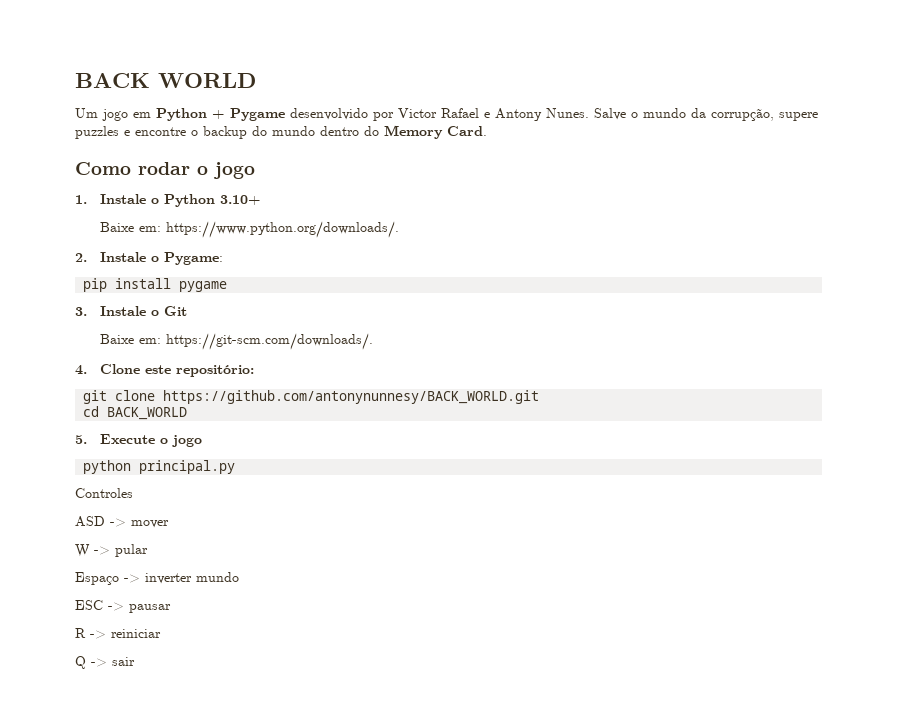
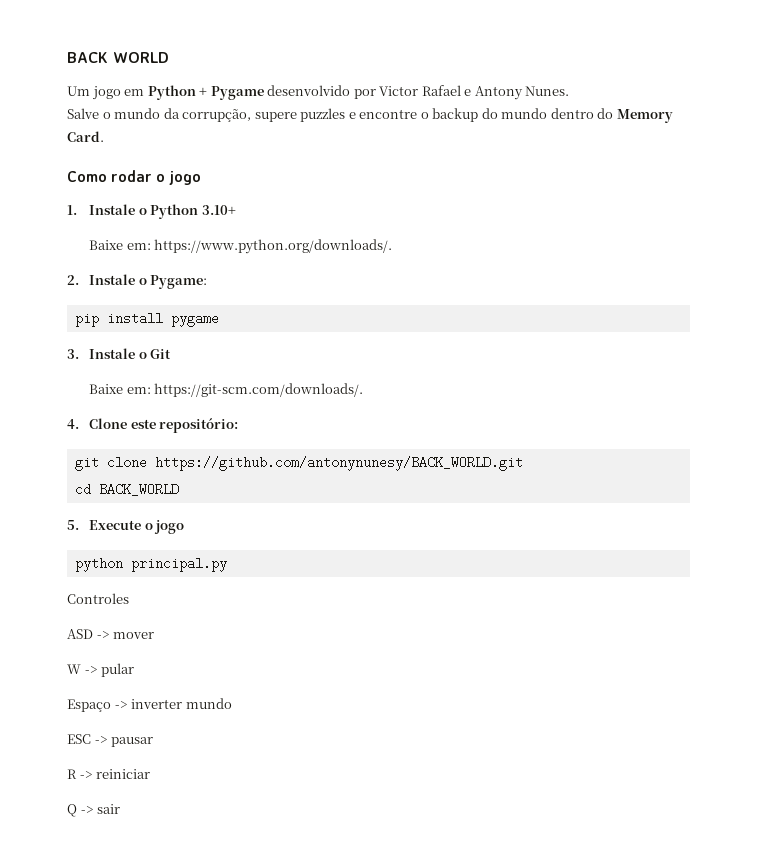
- Um jogo em Python + Pygame desenvolvido por Victor Rafael e Antony Nunes. Salve o mundo da corrupção, supere puzzles e encontre o backup do mundo dentro do Memory Card.
+ Um jogo em Python + Pygame desenvolvido por Victor Rafael e Antony Nunes.
+ Salve o mundo da corrupção, supere puzzles e encontre o backup do mundo dentro do Memory Card.
- git clone https://github.com/antonynunnesy/BACK_WORLD.git
+ git clone https://github.com/antonynunesy/BACK_WORLD.git

